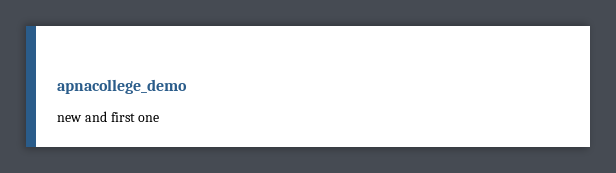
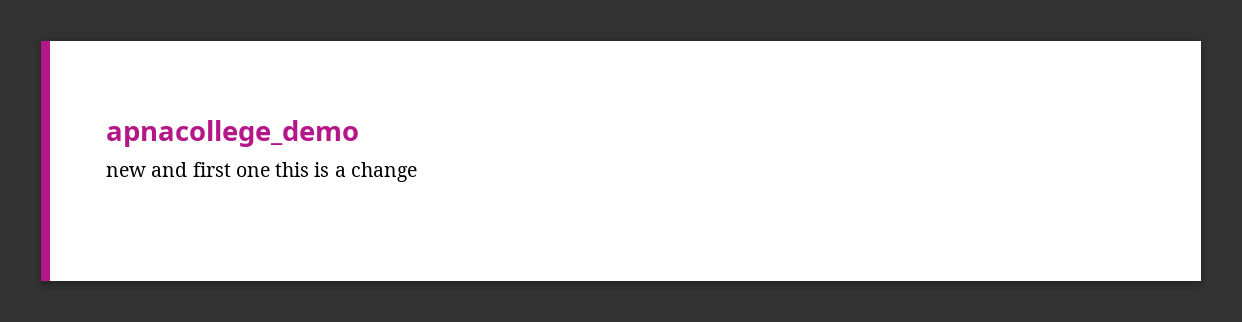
- new and first one
+ new and first one this is a change

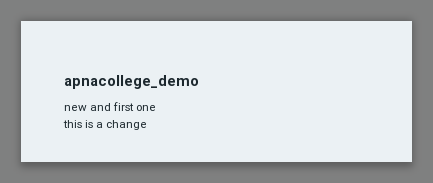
- new and first one this is a change
+ new and first one
+ this is a change

